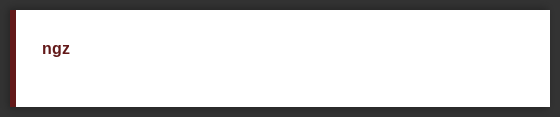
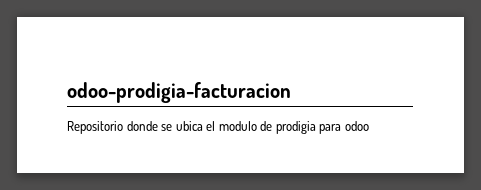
- ngz
+ odoo-prodigia-facturacion
+ Repositorio donde se ubica el modulo de prodigia para odoo

